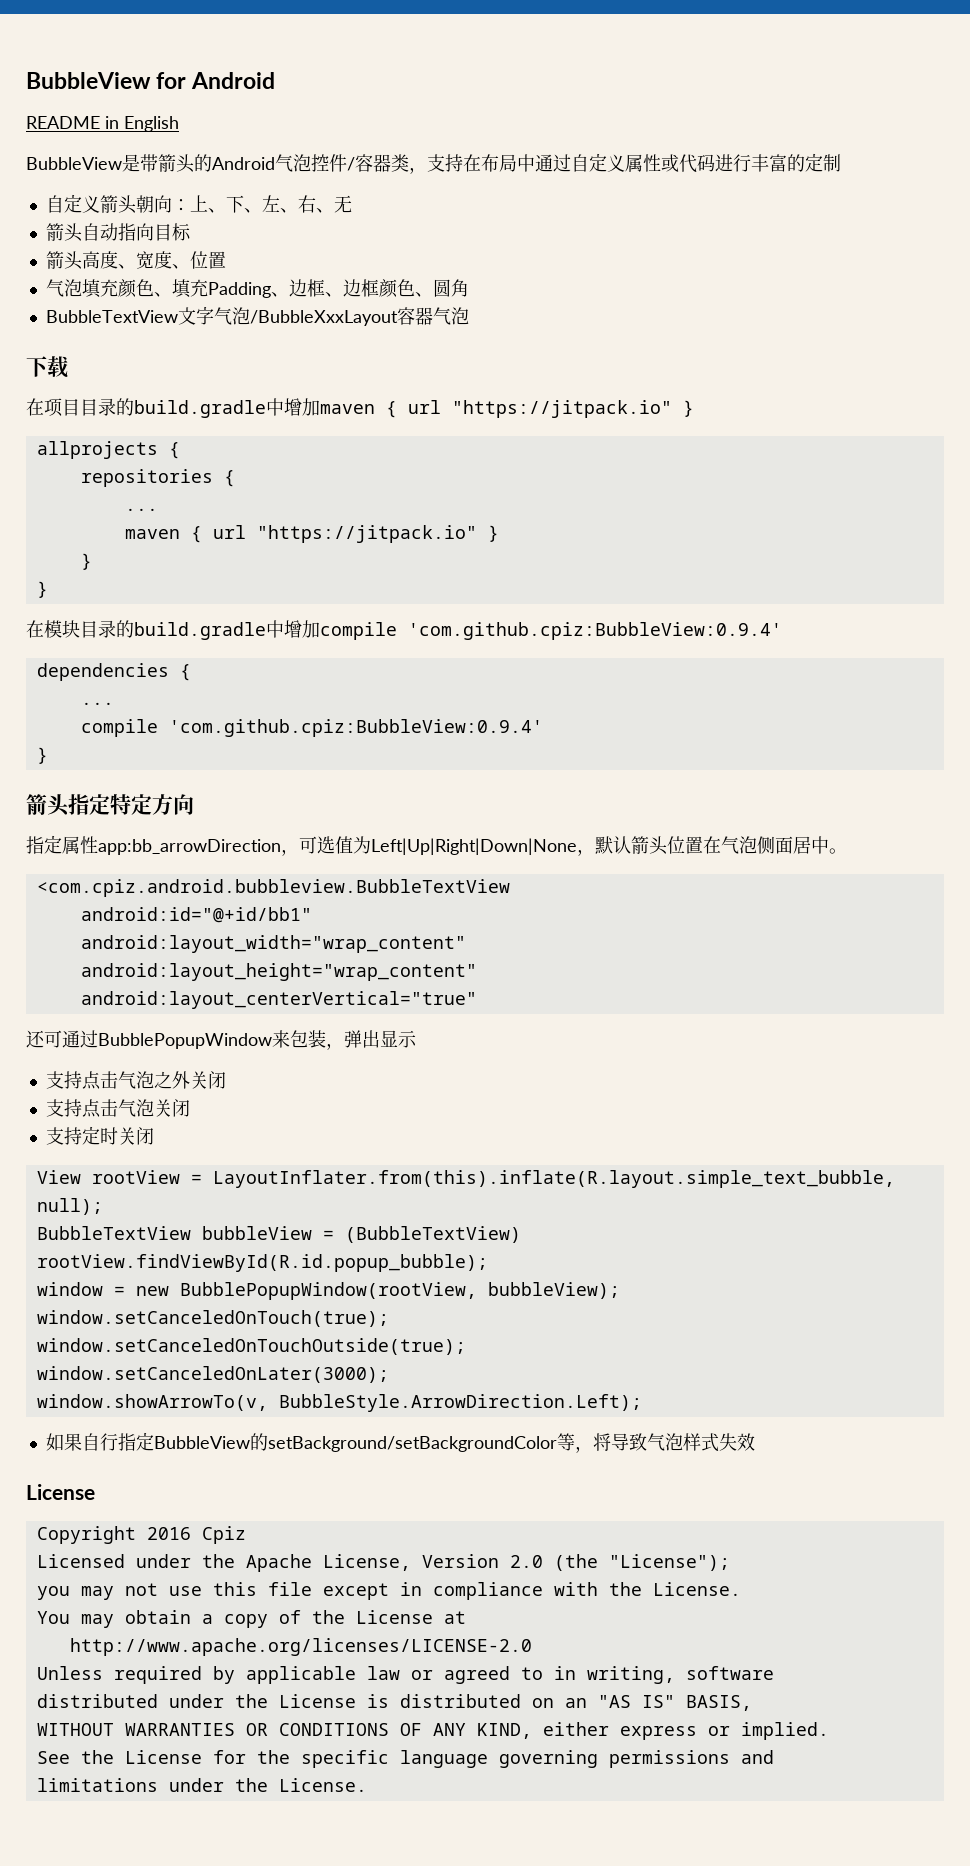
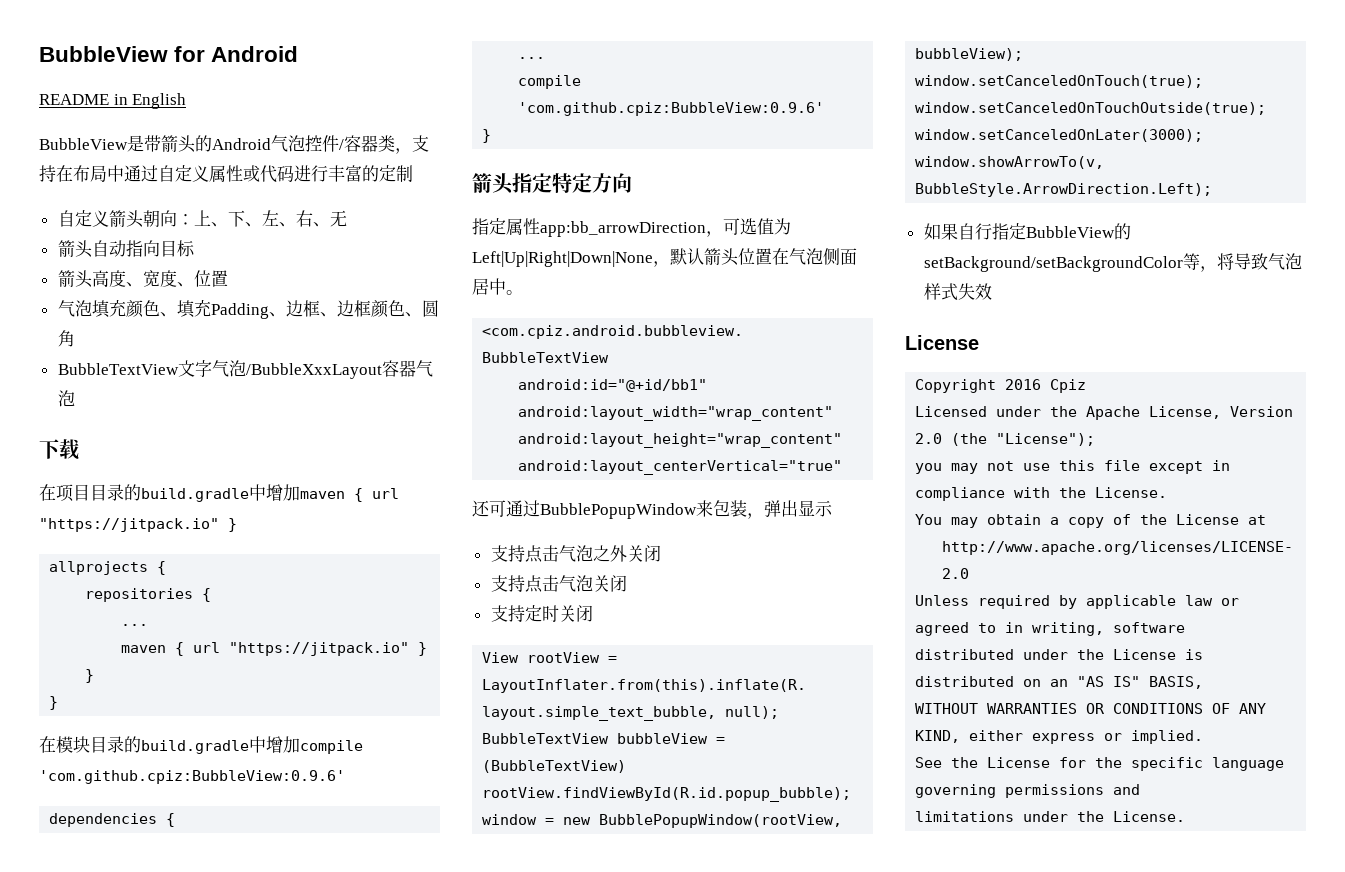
- 在模块目录的build.gradle中增加compile 'com.github.cpiz:BubbleView:0.9.4'
+ 在模块目录的build.gradle中增加compile 'com.github.cpiz:BubbleView:0.9.6'
  dependencies {
  ...
- compile 'com.github.cpiz:BubbleView:0.9.4'
+ compile 'com.github.cpiz:BubbleView:0.9.6'

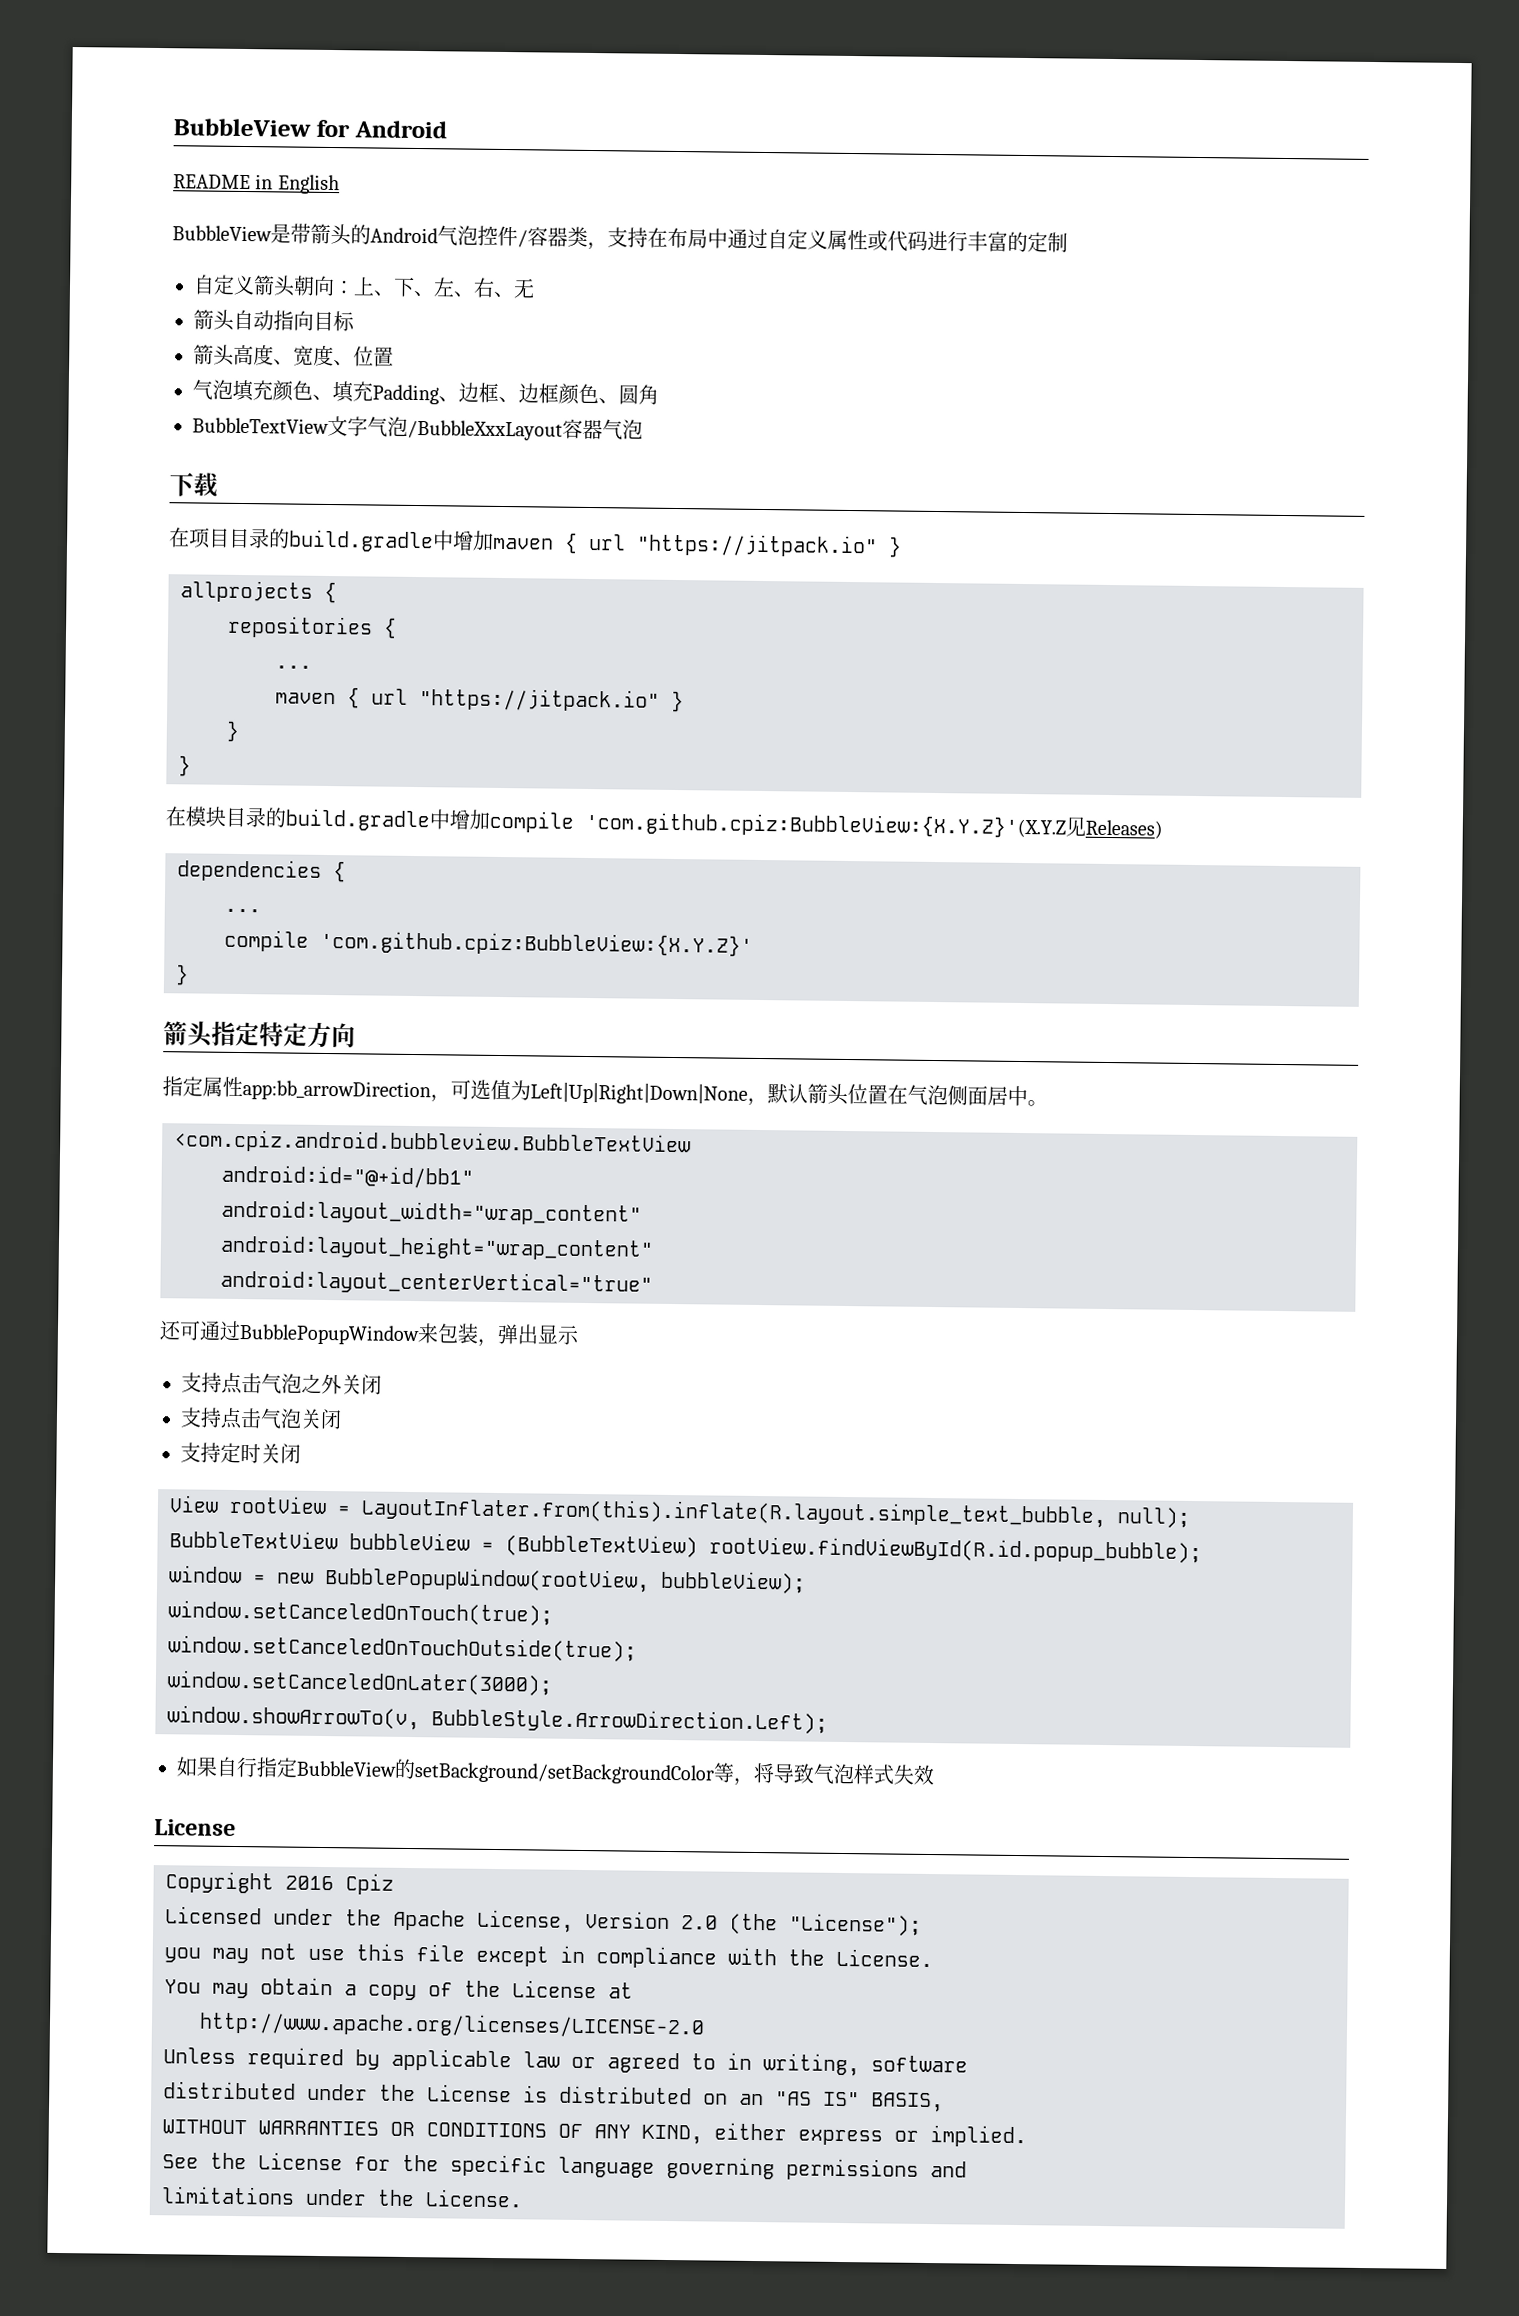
- 在模块目录的build.gradle中增加compile 'com.github.cpiz:BubbleView:0.9.6'
+ 在模块目录的build.gradle中增加compile 'com.github.cpiz:BubbleView:{X.Y.Z}'(X.Y.Z见Releases)
  dependencies {
  ...
- compile 'com.github.cpiz:BubbleView:0.9.6'
+ compile 'com.github.cpiz:BubbleView:{X.Y.Z}'

